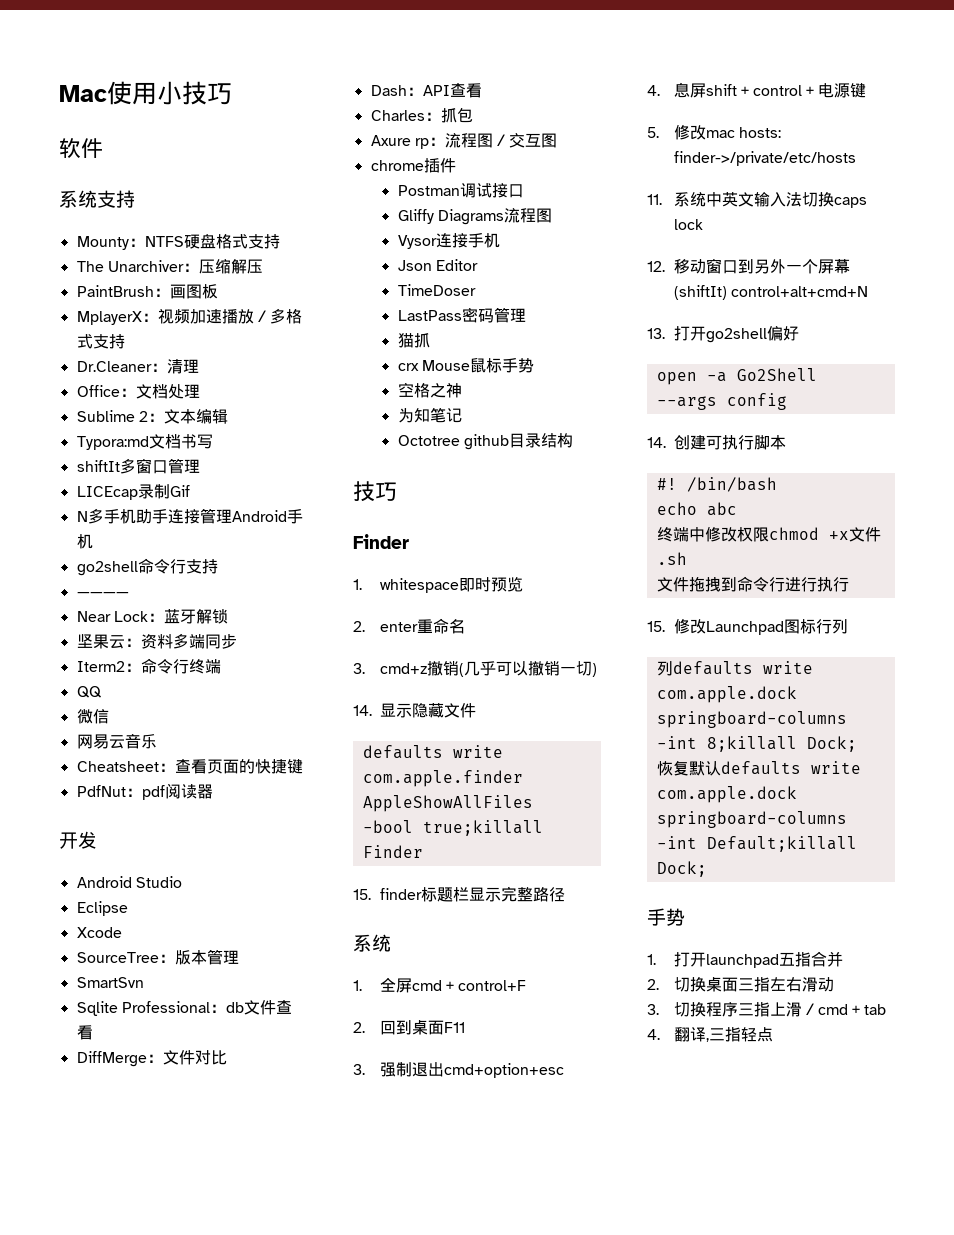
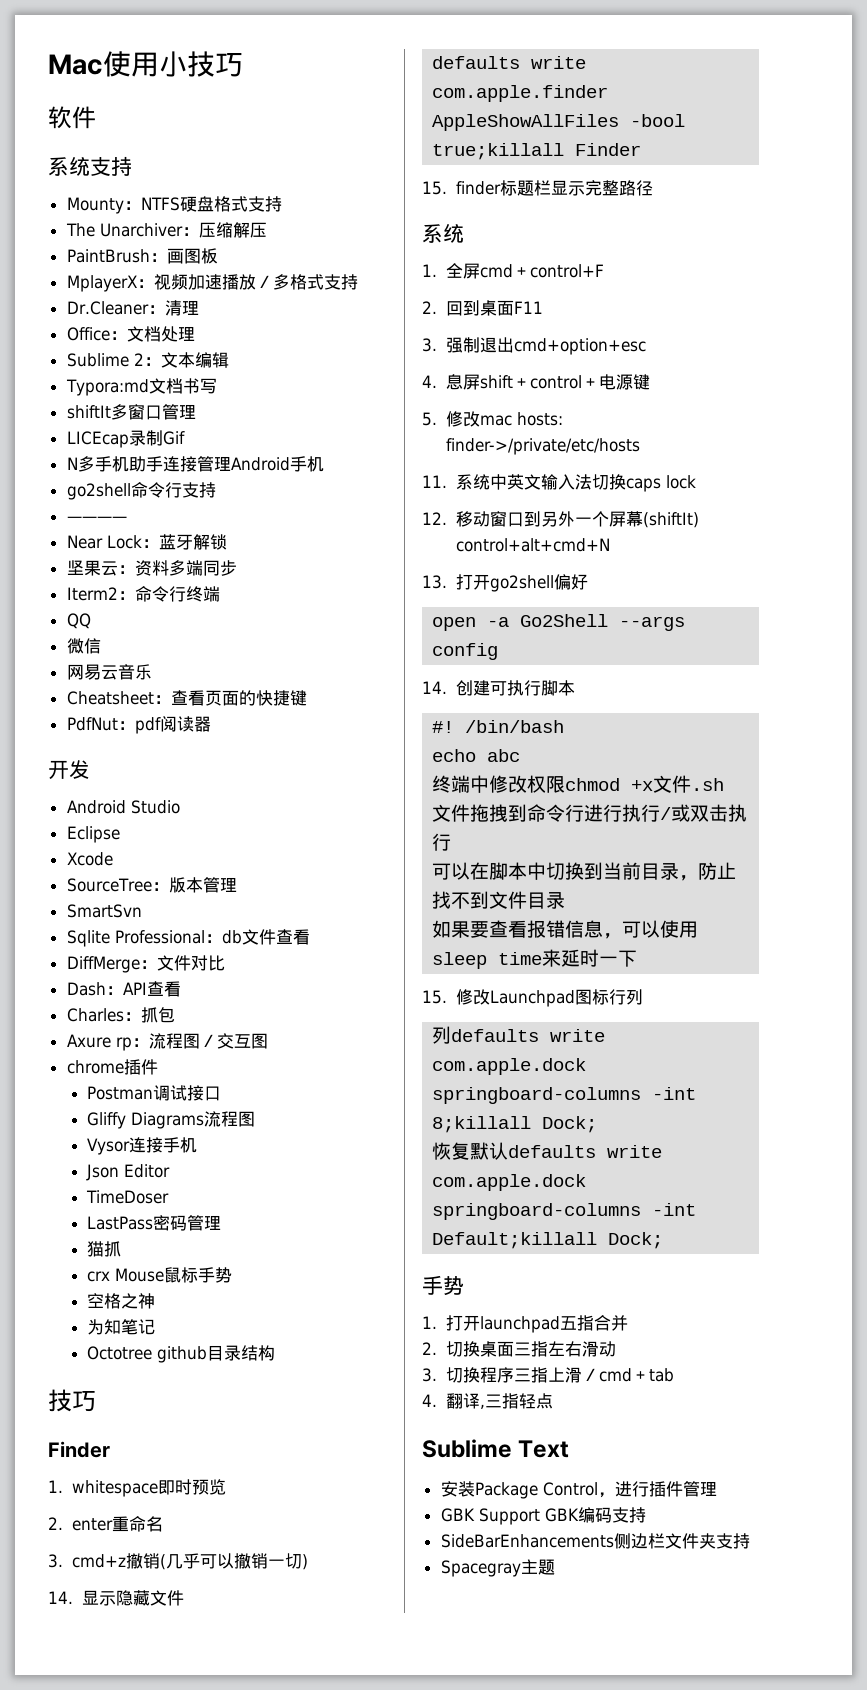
- 文件拖拽到命令行进行执行
+ 文件拖拽到命令行进行执行/或双击执行
+ 可以在脚本中切换到当前目录，防止找不到文件目录
+ 如果要查看报错信息，可以使用sleep time来延时一下
+ Sublime Text
+ 安装Package Control，进行插件管理
+ GBK Support GBK编码支持
+ SideBarEnhancements侧边栏文件夹支持
+ Spacegray主题

